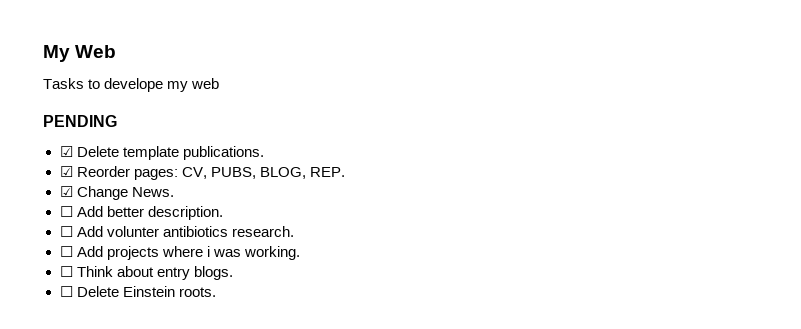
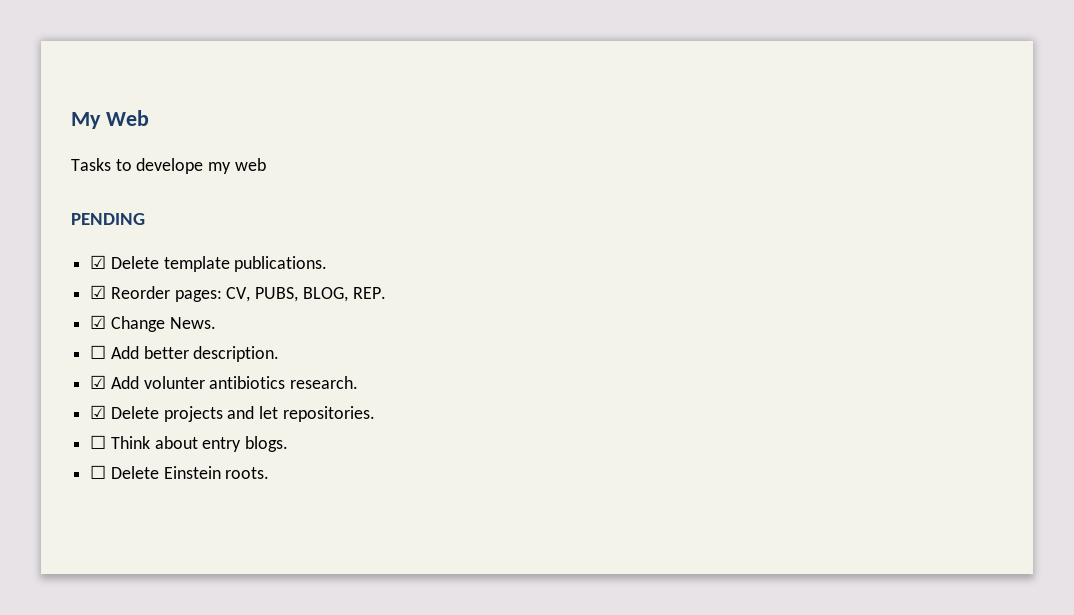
- ☐ Add volunter antibiotics research.
+ ☑ Add volunter antibiotics research.
- ☐ Add projects where i was working.
+ ☑ Delete projects and let repositories.

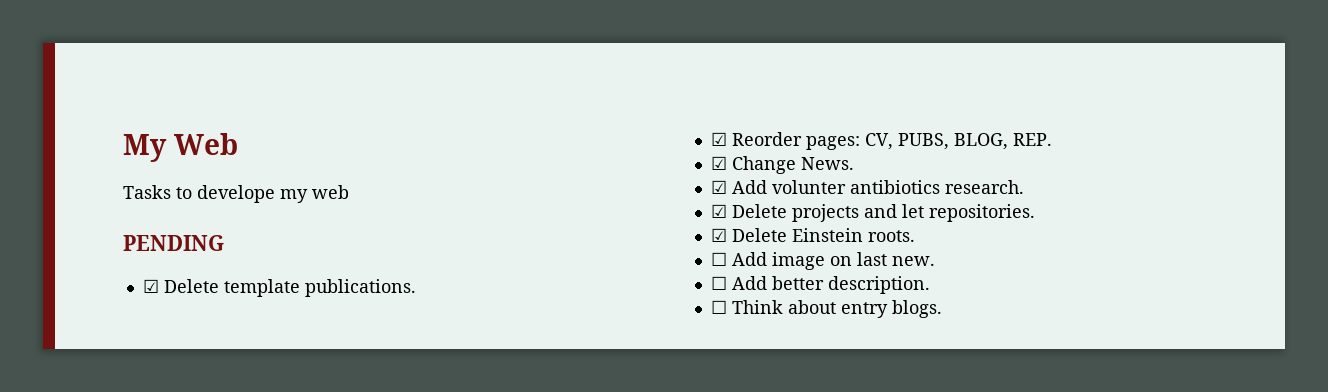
- ☐ Add better description.
+ ☑ Delete Einstein roots.
+ ☐ Add image on last new.
+ ☐ Add better description.
- ☐ Delete Einstein roots.

